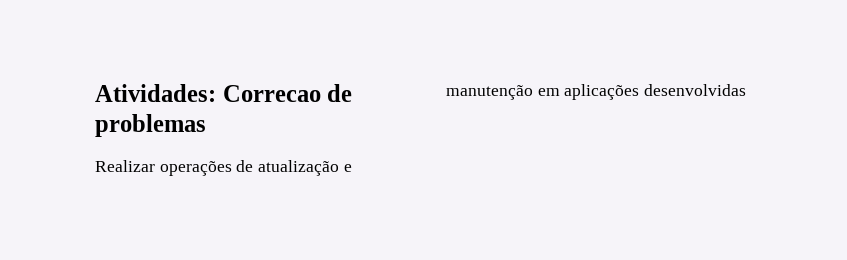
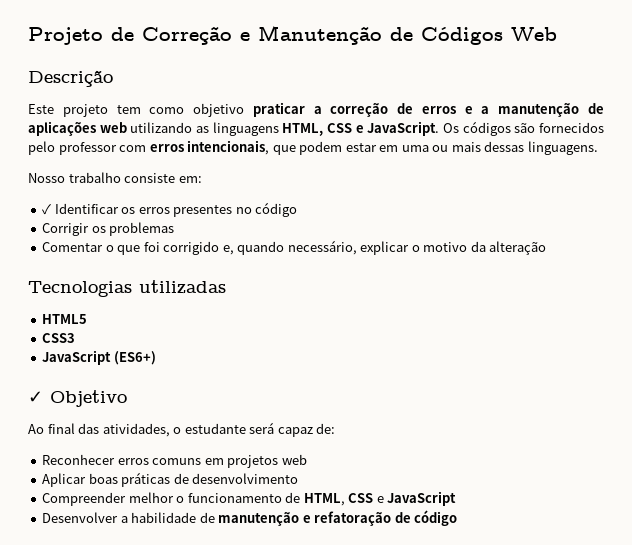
- Atividades: Correcao de problemas
- Realizar operações de atualização e manutenção em aplicações desenvolvidas
+ Projeto de Correção e Manutenção de Códigos Web
+ Descrição
+ Este projeto tem como objetivo praticar a correção de erros e a manutenção de aplicações web utilizando as linguagens HTML, CSS e JavaScript. Os códigos são fornecidos pelo professor com erros intencionais, que podem estar em uma ou mais dessas linguagens.
+ Nosso trabalho consiste em:
+ ✓ Identificar os erros presentes no código
+ Corrigir os problemas
+ Comentar o que foi corrigido e, quando necessário, explicar o motivo da alteração
+ Tecnologias utilizadas
+ HTML5
+ CSS3
+ JavaScript (ES6+)
+ ✓ Objetivo
+ Ao final das atividades, o estudante será capaz de:
+ Reconhecer erros comuns em projetos web
+ Aplicar boas práticas de desenvolvimento
+ Compreender melhor o funcionamento de HTML, CSS e JavaScript
+ Desenvolver a habilidade de manutenção e refatoração de código

